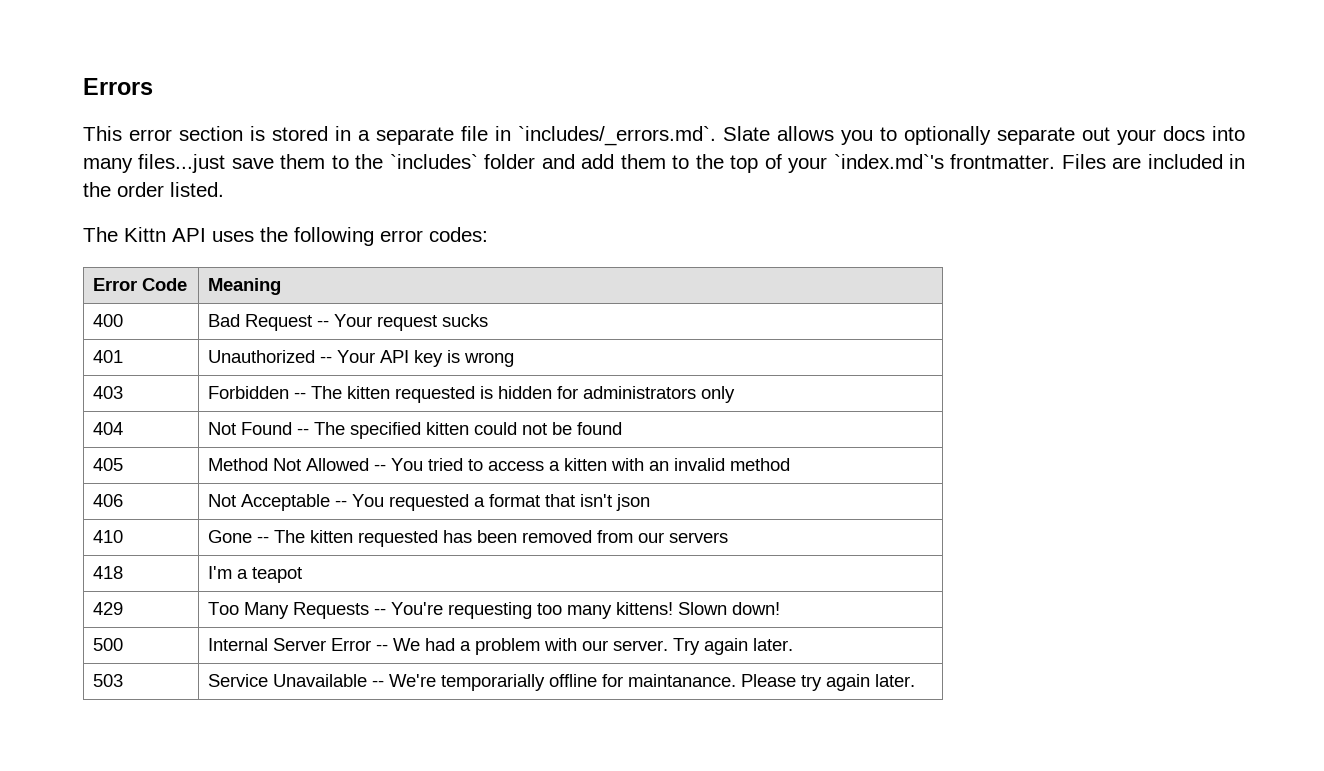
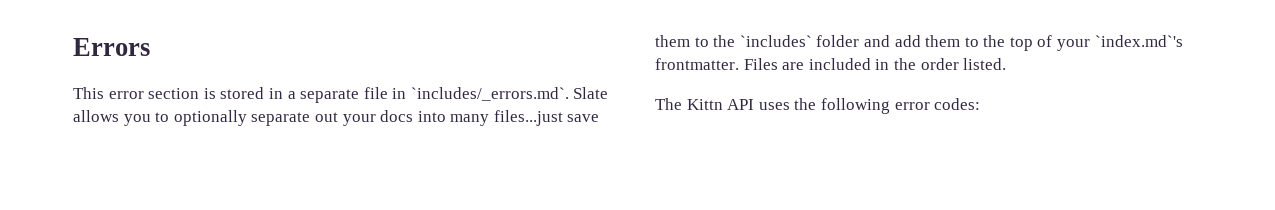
- Error Code | Meaning
- 400 | Bad Request -- Your request sucks
- 401 | Unauthorized -- Your API key is wrong
- 403 | Forbidden -- The kitten requested is hidden for administrators only
- 404 | Not Found -- The specified kitten could not be found
- 405 | Method Not Allowed -- You tried to access a kitten with an invalid method
- 406 | Not Acceptable -- You requested a format that isn't json
- 410 | Gone -- The kitten requested has been removed from our servers
- 418 | I'm a teapot
- 429 | Too Many Requests -- You're requesting too many kittens! Slown down!
- 500 | Internal Server Error -- We had a problem with our server. Try again later.
- 503 | Service Unavailable -- We're temporarially offline for maintanance. Please try again later.

